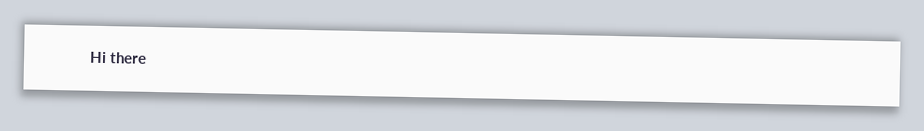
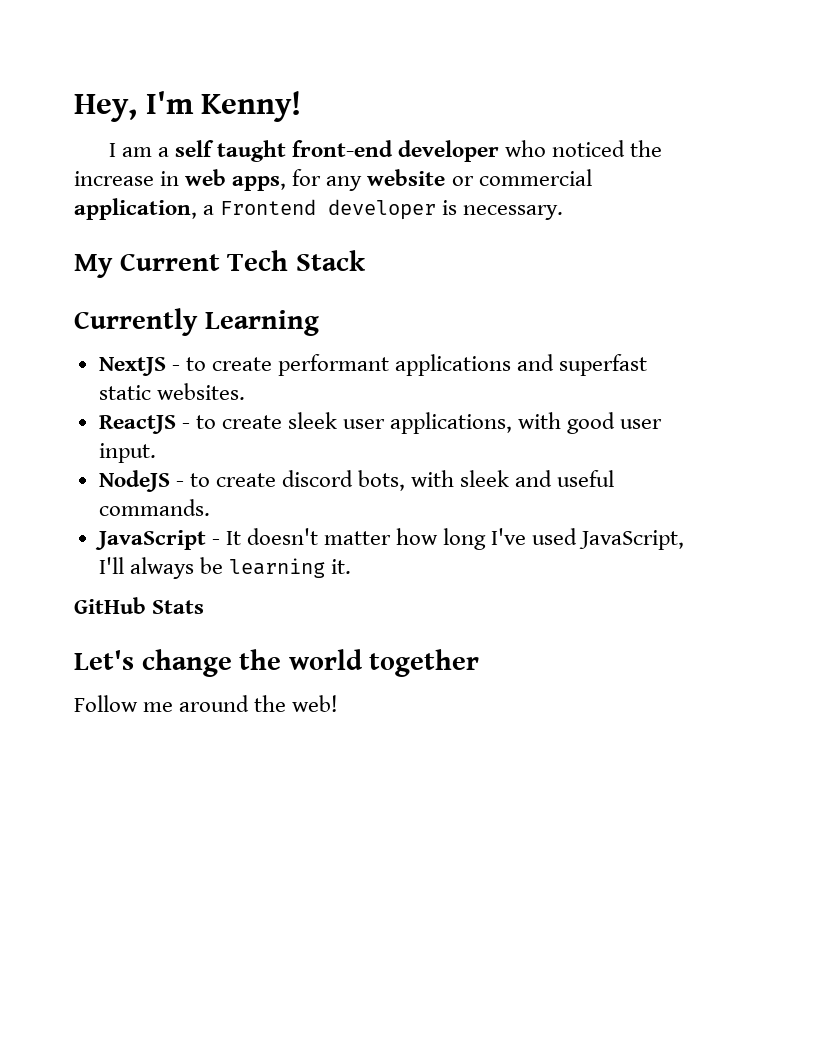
- Hi there
+ Hey, I'm Kenny!
+ I am a self taught front-end developer who noticed the increase in web apps, for any website or commercial application, a Frontend developer is necessary.
+ My Current Tech Stack
+ Currently Learning
+ NextJS - to create performant applications and superfast static websites.
+ ReactJS - to create sleek user applications, with good user input.
+ NodeJS - to create discord bots, with sleek and useful commands.
+ JavaScript - It doesn't matter how long I've used JavaScript, I'll always be learning it.
+ GitHub Stats
+ Let's change the world together
+ Follow me around the web!

